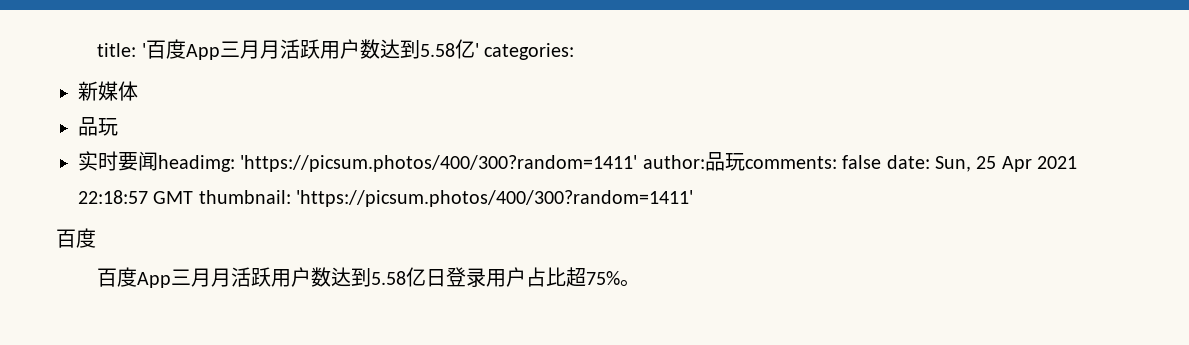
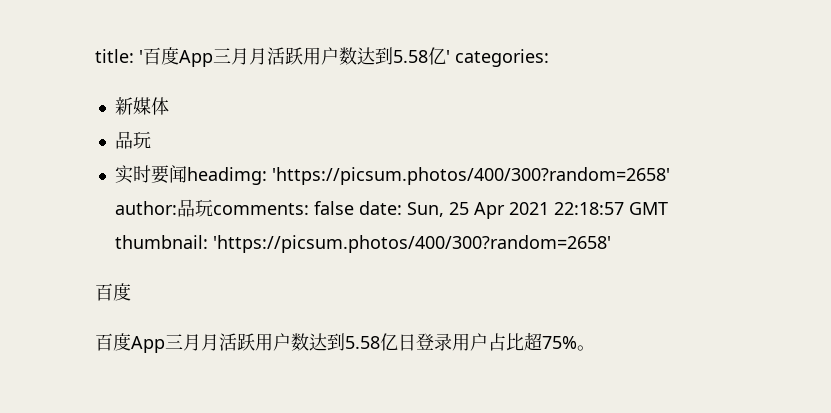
- 实时要闻headimg: 'https://picsum.photos/400/300?random=1411' author:品玩comments: false date: Sun, 25 Apr 2021 22:18:57 GMT thumbnail: 'https://picsum.photos/400/300?random=1411'
+ 实时要闻headimg: 'https://picsum.photos/400/300?random=2658' author:品玩comments: false date: Sun, 25 Apr 2021 22:18:57 GMT thumbnail: 'https://picsum.photos/400/300?random=2658'

